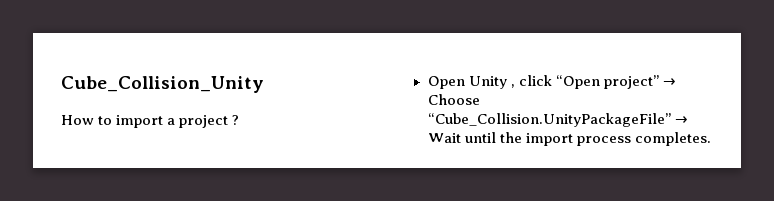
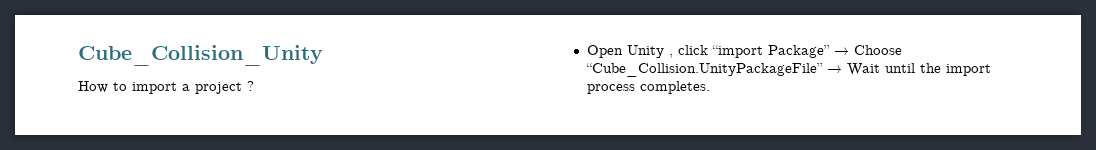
- Open Unity , click “Open project” → Choose “Cube_Collision.UnityPackageFile” → Wait until the import process completes.
+ Open Unity , click “import Package” → Choose “Cube_Collision.UnityPackageFile” → Wait until the import process completes.

